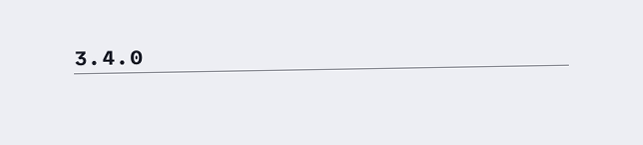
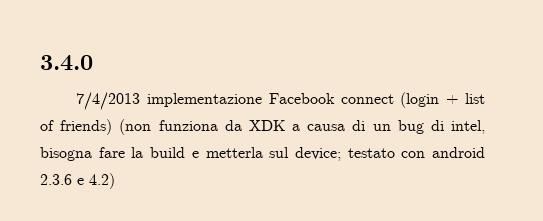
+ 7/4/2013 implementazione Facebook connect (login + list of friends) (non funziona da XDK a causa di un bug di intel, bisogna fare la build e metterla sul device; testato con android 2.3.6 e 4.2)

